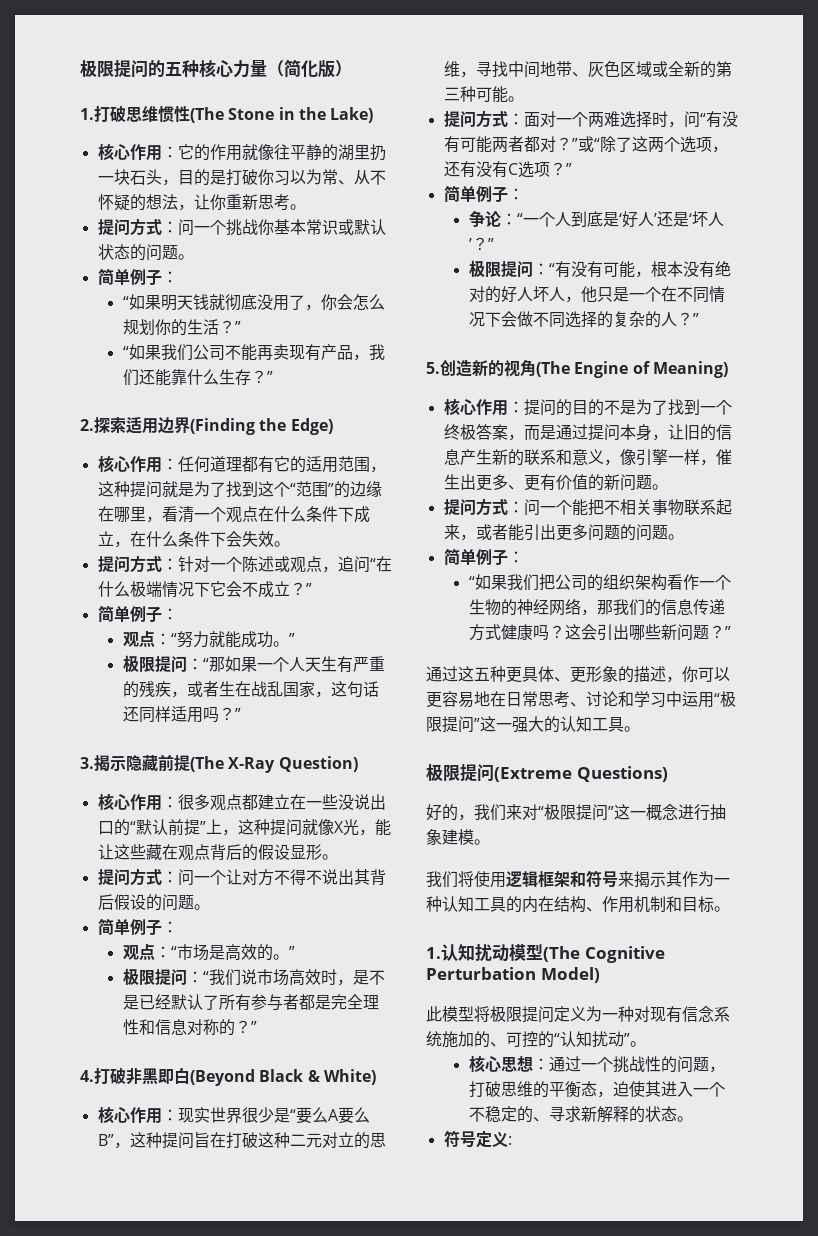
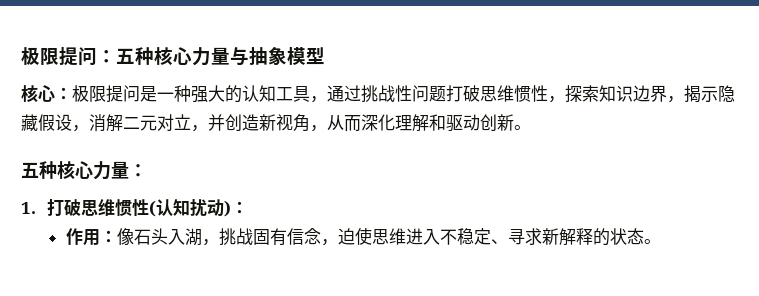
- 极限提问的五种核心力量（简化版）
- 1.打破思维惯性(The Stone in the Lake)
- 核心作用：它的作用就像往平静的湖里扔一块石头，目的是打破你习以为常、从不怀疑的想法，让你重新思考。
- 提问方式：问一个挑战你基本常识或默认状态的问题。
- 简单例子：
- “如果明天钱就彻底没用了，你会怎么规划你的生活？”
- “如果我们公司不能再卖现有产品，我们还能靠什么生存？”
- 2.探索适用边界(Finding the Edge)
- 核心作用：任何道理都有它的适用范围，这种提问就是为了找到这个“范围”的边缘在哪里，看清一个观点在什么条件下成立，在什么条件下会失效。
- 提问方式：针对一个陈述或观点，追问“在什么极端情况下它会不成立？”
- 简单例子：
- 观点：“努力就能成功。”
- 极限提问：“那如果一个人天生有严重的残疾，或者生在战乱国家，这句话还同样适用吗？”
- 3.揭示隐藏前提(The X-Ray Question)
- 核心作用：很多观点都建立在一些没说出口的“默认前提”上，这种提问就像X光，能让这些藏在观点背后的假设显形。
- 提问方式：问一个让对方不得不说出其背后假设的问题。
- 简单例子：
- 观点：“市场是高效的。”
- 极限提问：“我们说市场高效时，是不是已经默认了所有参与者都是完全理性和信息对称的？”
- 4.打破非黑即白(Beyond Black & White)
- 核心作用：现实世界很少是“要么A要么B”，这种提问旨在打破这种二元对立的思维，寻找中间地带、灰色区域或全新的第三种可能。
- 提问方式：面对一个两难选择时，问“有没有可能两者都对？”或“除了这两个选项，还有没有C选项？”
- 简单例子：
- 争论：“一个人到底是‘好人’还是‘坏人’？”
- 极限提问：“有没有可能，根本没有绝对的好人坏人，他只是一个在不同情况下会做不同选择的复杂的人？”
- 5.创造新的视角(The Engine of Meaning)
- 核心作用：提问的目的不是为了找到一个终极答案，而是通过提问本身，让旧的信息产生新的联系和意义，像引擎一样，催生出更多、更有价值的新问题。
- 提问方式：问一个能把不相关事物联系起来，或者能引出更多问题的问题。
- 简单例子：
- “如果我们把公司的组织架构看作一个生物的神经网络，那我们的信息传递方式健康吗？这会引出哪些新问题？”
- 通过这五种更具体、更形象的描述，你可以更容易地在日常思考、讨论和学习中运用“极限提问”这一强大的认知工具。
- 极限提问(Extreme Questions)
- 好的，我们来对“极限提问”这一概念进行抽象建模。
- 我们将使用逻辑框架和符号来揭示其作为一种认知工具的内在结构、作用机制和目标。
- 1.认知扰动模型(The Cognitive Perturbation Model)
- 此模型将极限提问定义为一种对现有信念系统施加的、可控的“认知扰动”。
- 核心思想：通过一个挑战性的问题，打破思维的平衡态，迫使其进入一个不稳定的、寻求新解释的状态。
+ 极限提问：五种核心力量与抽象模型
+ 核心：极限提问是一种强大的认知工具，通过挑战性问题打破思维惯性，探索知识边界，揭示隐藏假设，消解二元对立，并创造新视角，从而深化理解和驱动创新。
+ 五种核心力量：
+ 1.打破思维惯性(认知扰动)：
+ 作用：像石头入湖，挑战固有信念，迫使思维进入不稳定、寻求新解释的状态。
- 符号定义:

